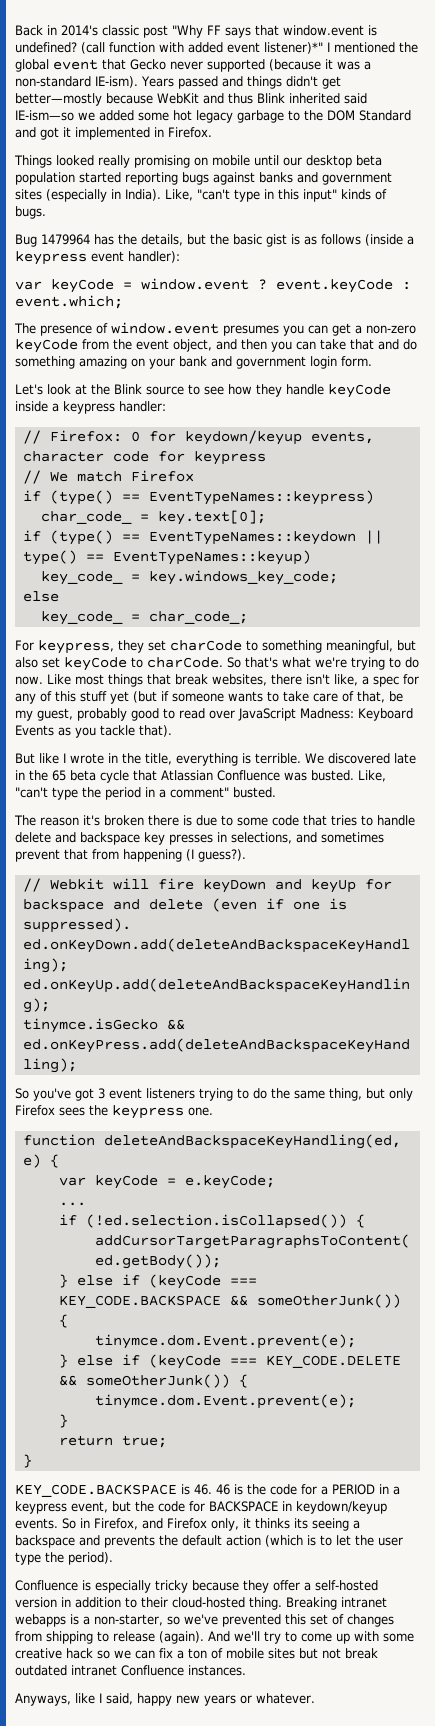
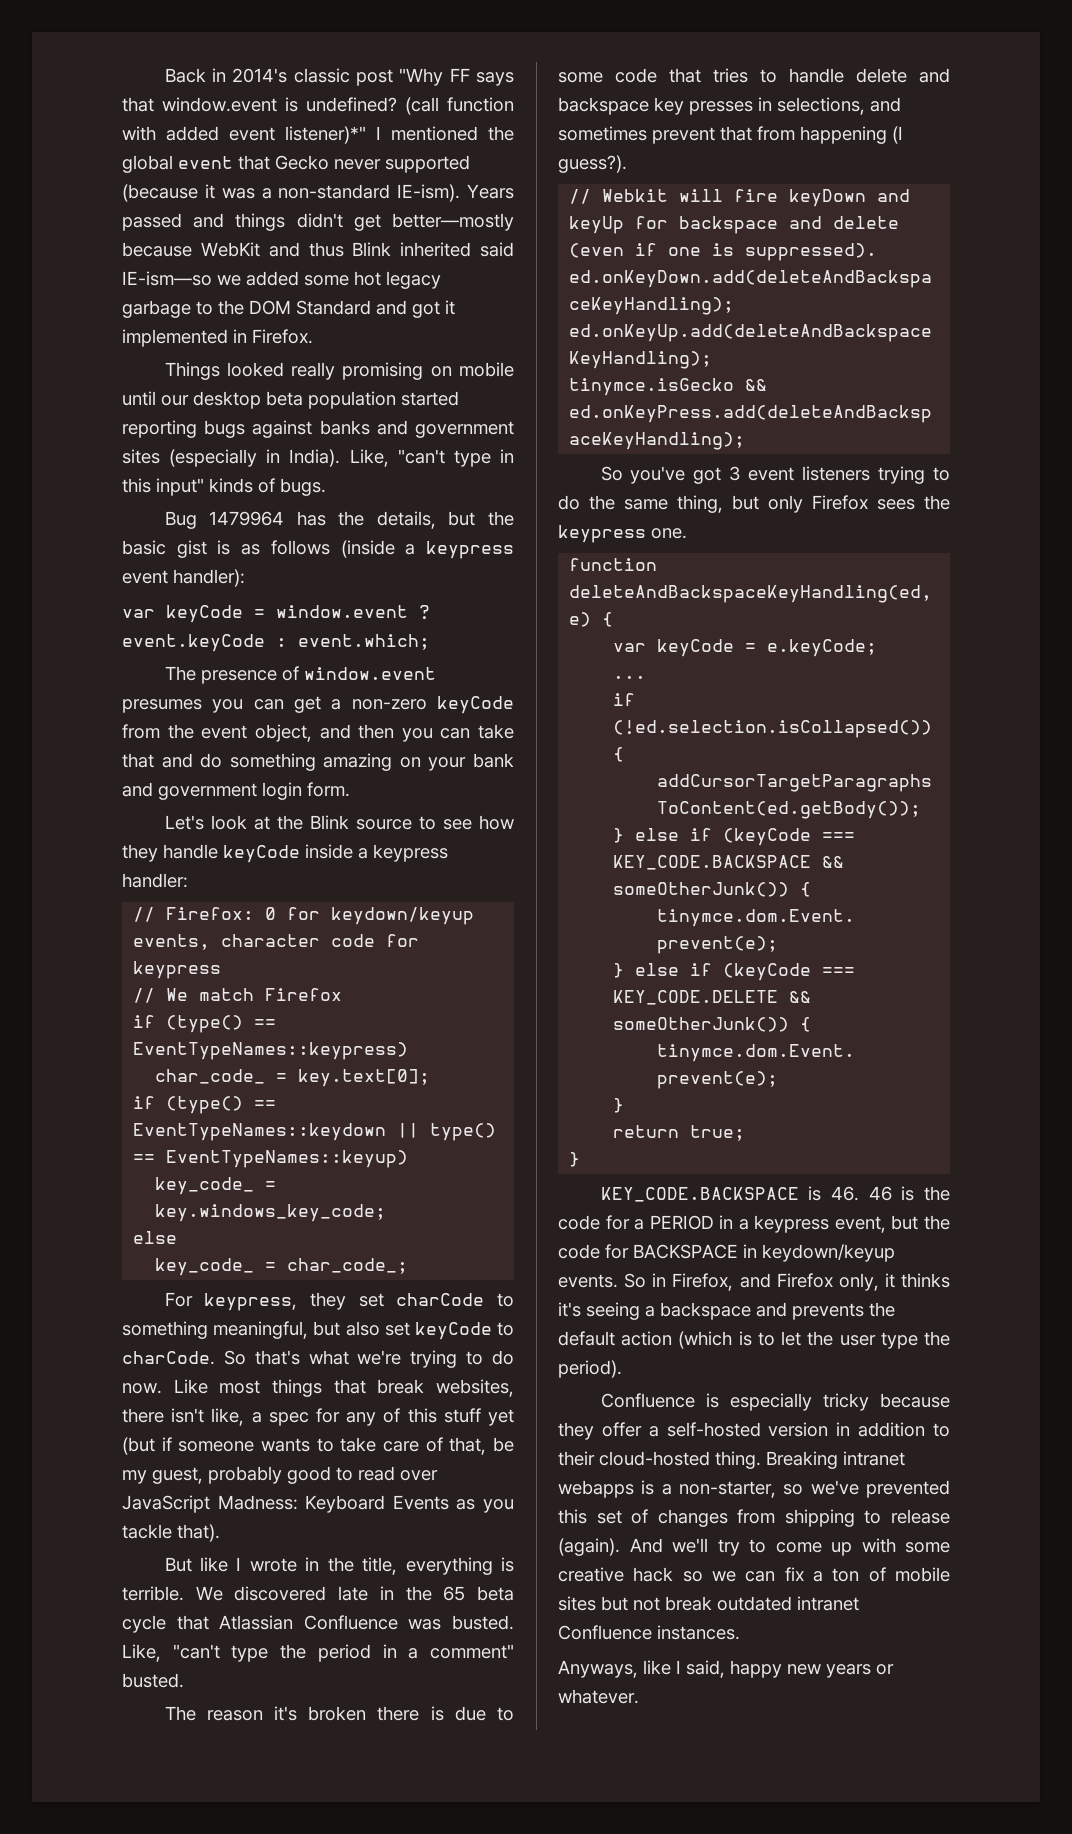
- So in Firefox, and Firefox only, it thinks its seeing a backspace and prevents the default action (which is to let the user type the period).
+ So in Firefox, and Firefox only, it thinks it's seeing a backspace and prevents the default action (which is to let the user type the period).

